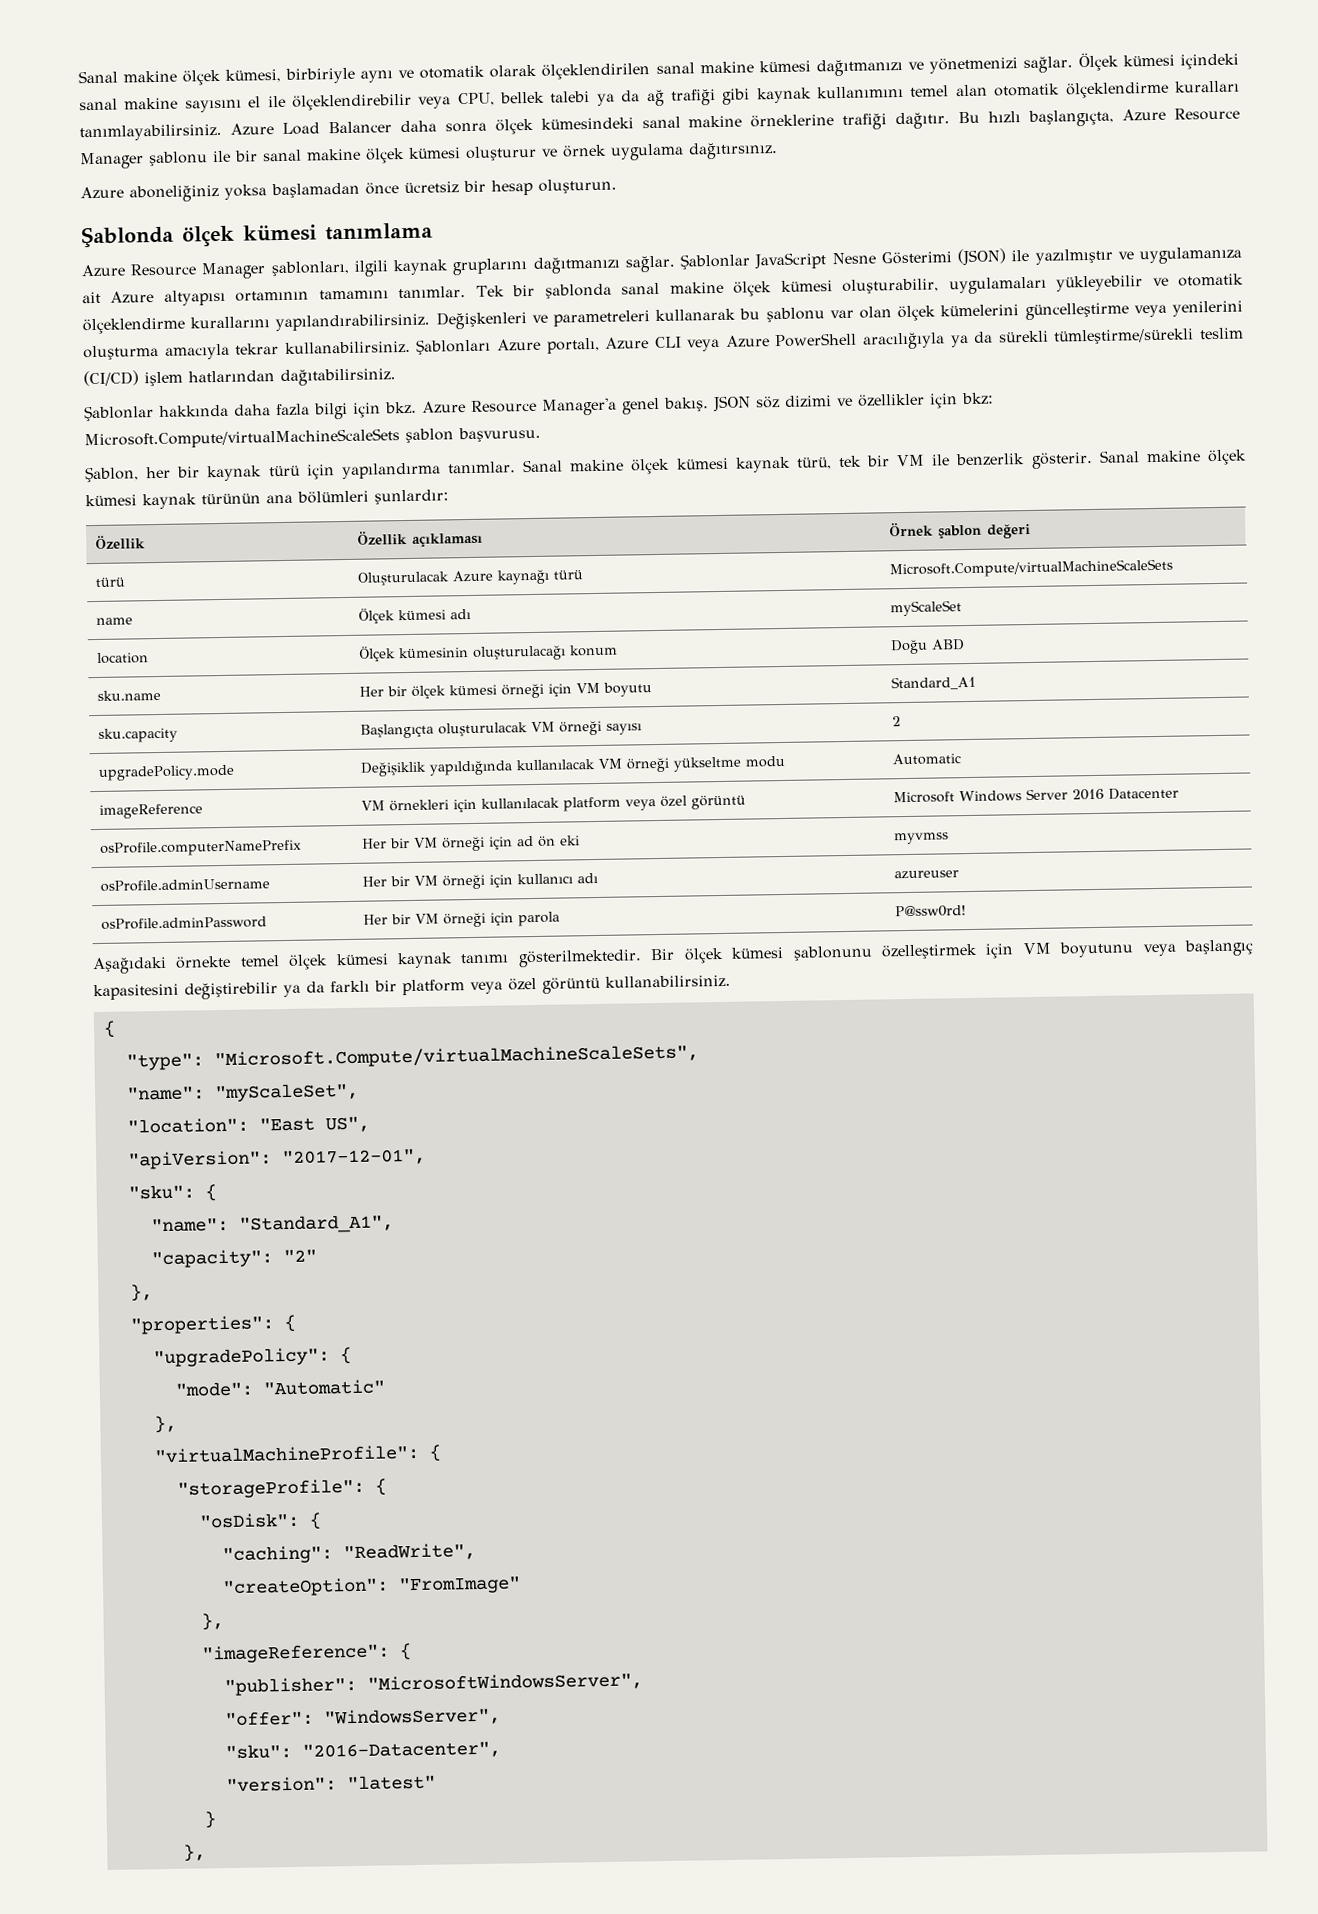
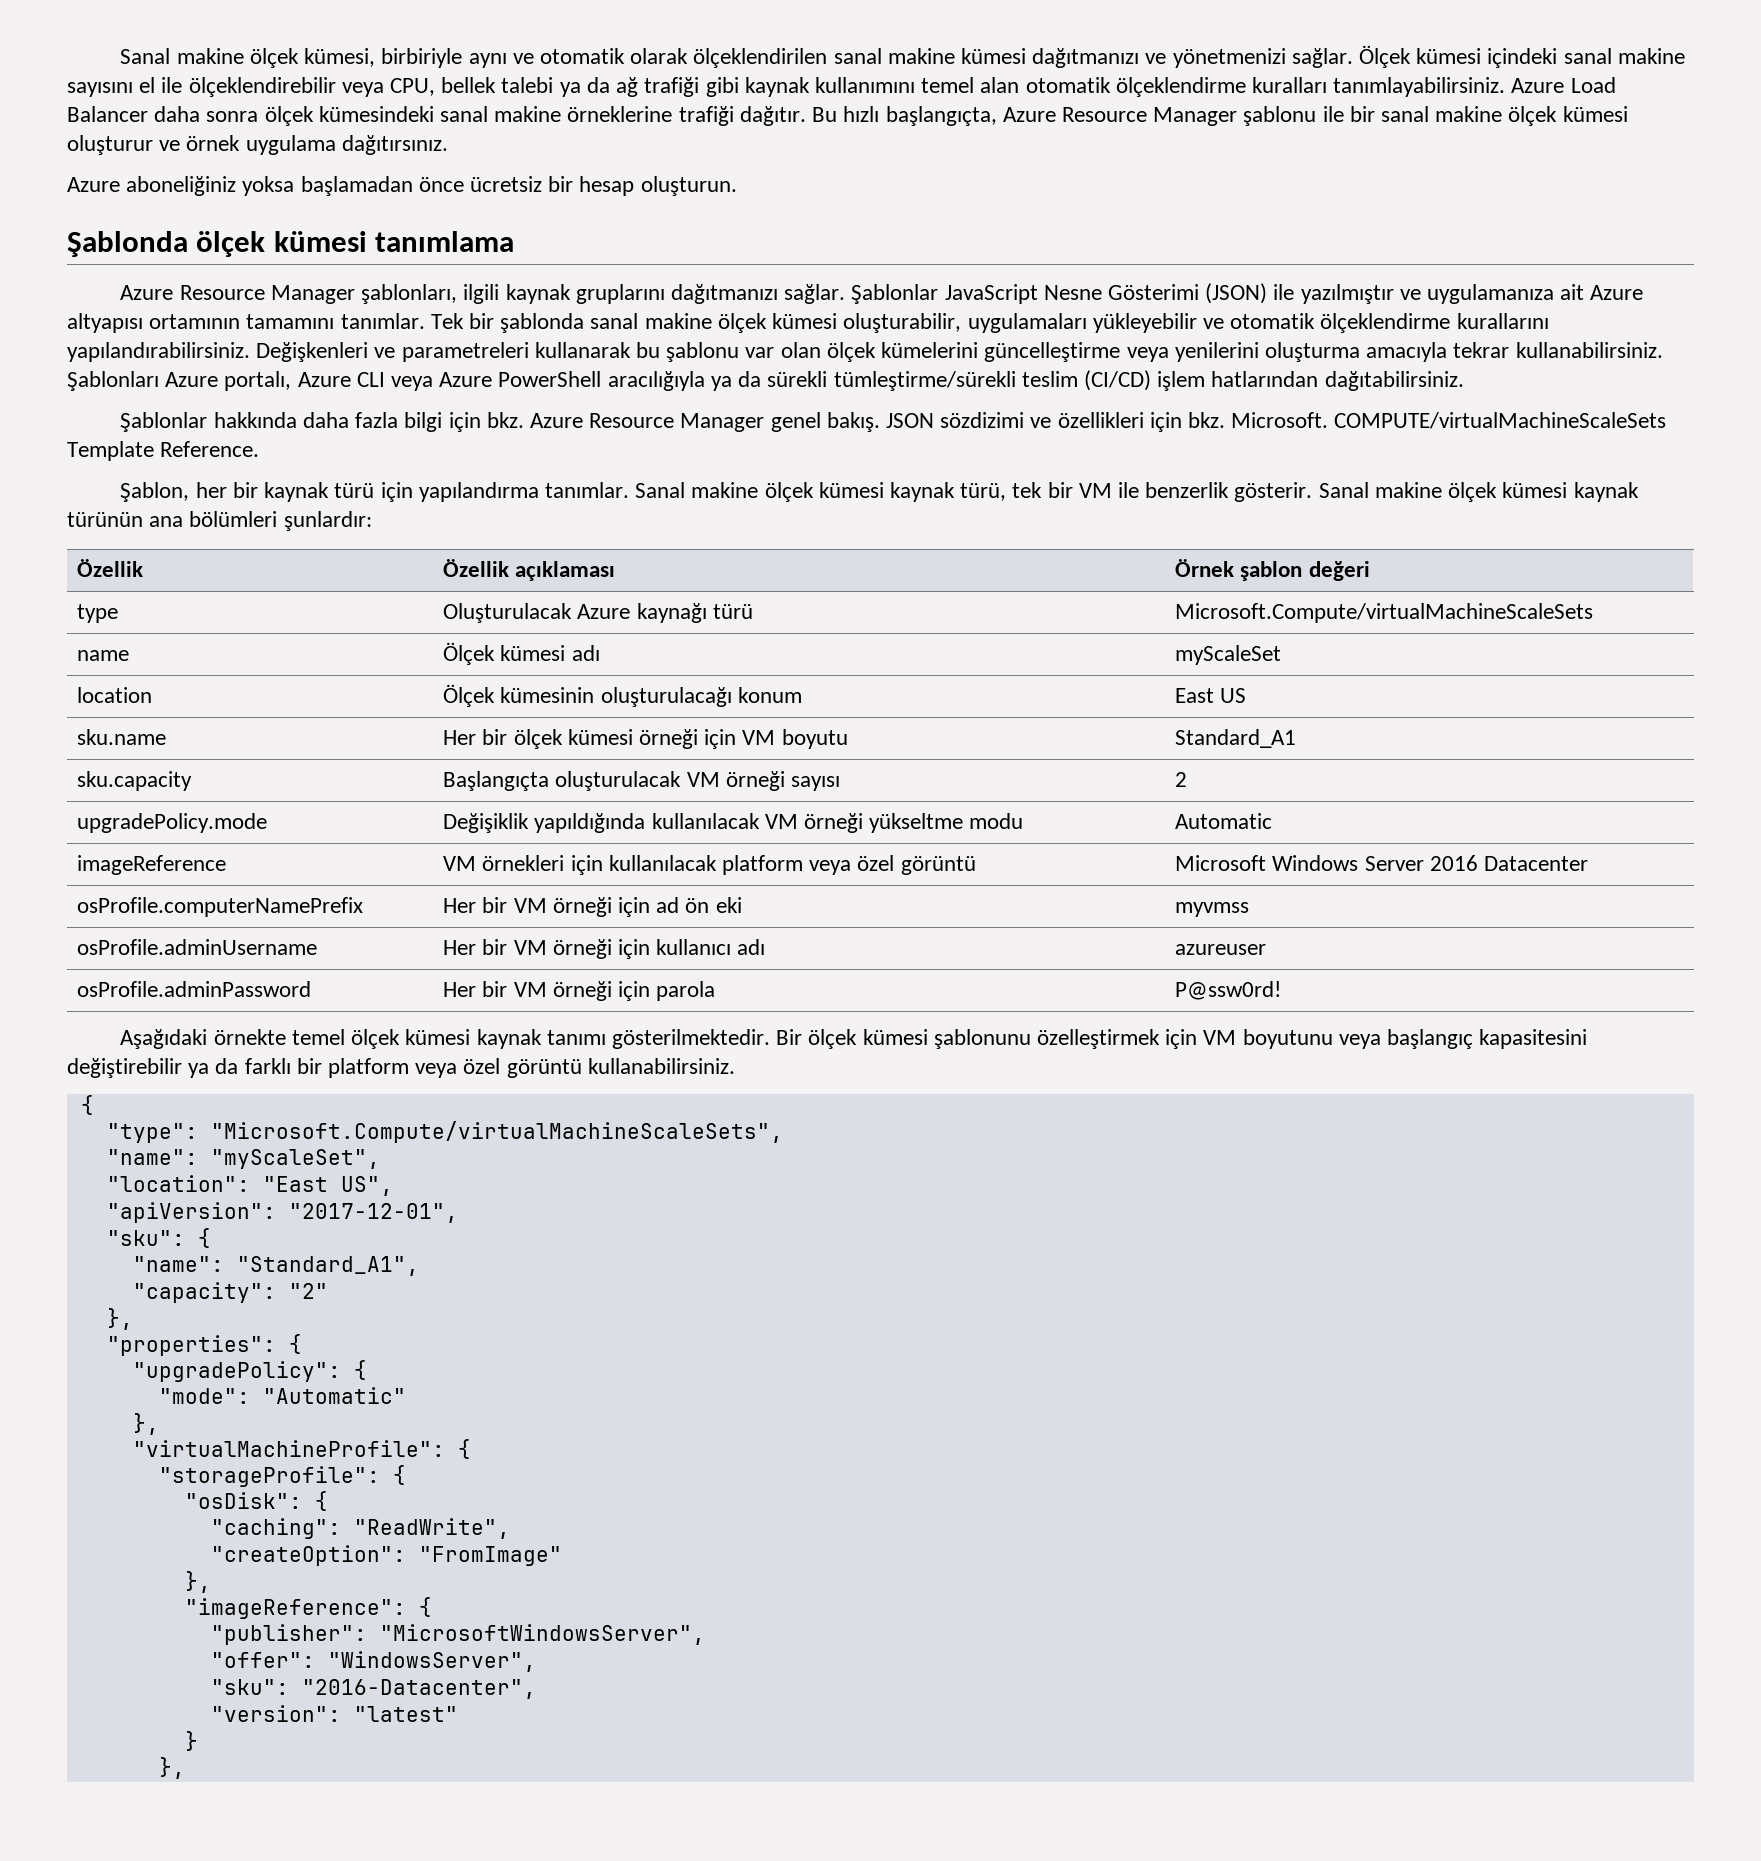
- Azure Resource Manager'a genel bakış.
+ Azure Resource Manager genel bakış.
- JSON söz dizimi ve özellikler için bkz: Microsoft.Compute/virtualMachineScaleSets şablon başvurusu.
+ JSON sözdizimi ve özellikleri için bkz. Microsoft. COMPUTE/virtualMachineScaleSets Template Reference.
- türü | Oluşturulacak Azure kaynağı türü | Microsoft.Compute/virtualMachineScaleSets
+ type | Oluşturulacak Azure kaynağı türü | Microsoft.Compute/virtualMachineScaleSets
- location | Ölçek kümesinin oluşturulacağı konum | Doğu ABD
+ location | Ölçek kümesinin oluşturulacağı konum | East US

